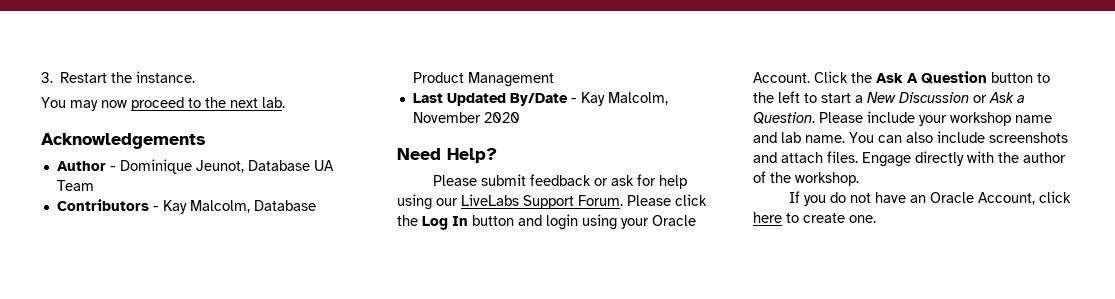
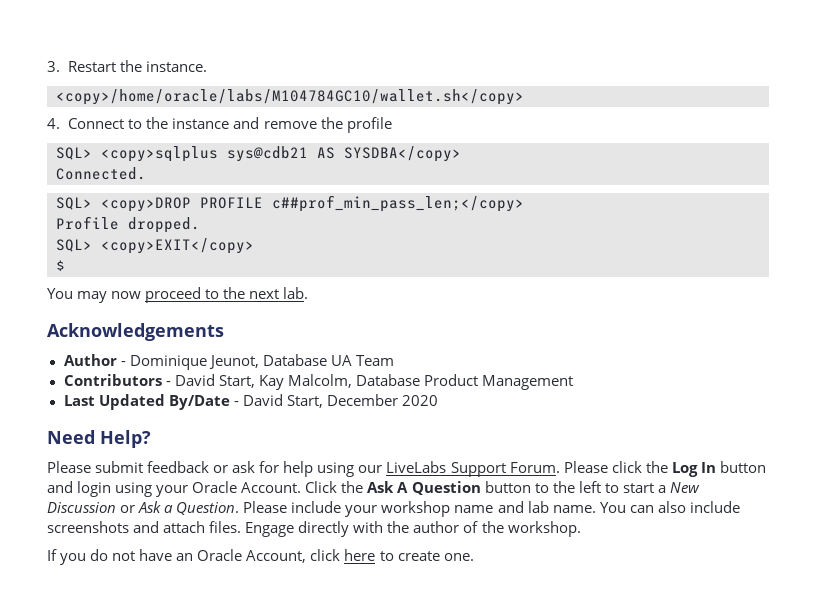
+ <copy>/home/oracle/labs/M104784GC10/wallet.sh</copy>
+ 4. Connect to the instance and remove the profile
+ SQL> <copy>sqlplus sys@cdb21 AS SYSDBA</copy>
+ Connected.
+ SQL> <copy>DROP PROFILE c##prof_min_pass_len;</copy>
+ Profile dropped.
+ SQL> <copy>EXIT</copy>
+ $
- Contributors - Kay Malcolm, Database Product Management
+ Contributors - David Start, Kay Malcolm, Database Product Management
- Last Updated By/Date - Kay Malcolm, November 2020
+ Last Updated By/Date - David Start, December 2020

